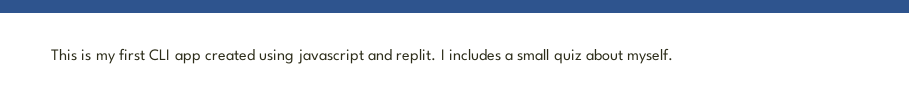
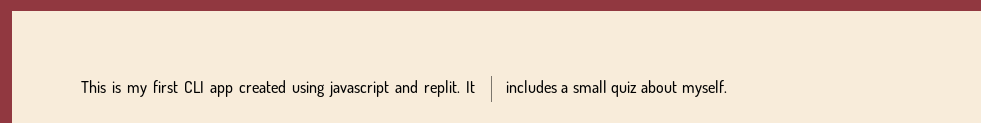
- I includes a small quiz about myself.
+ It includes a small quiz about myself.

